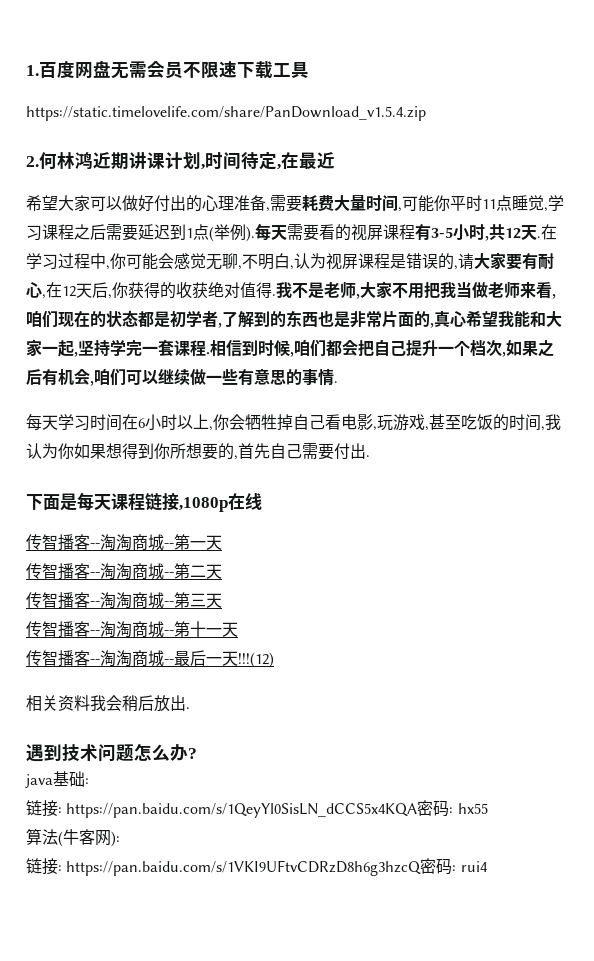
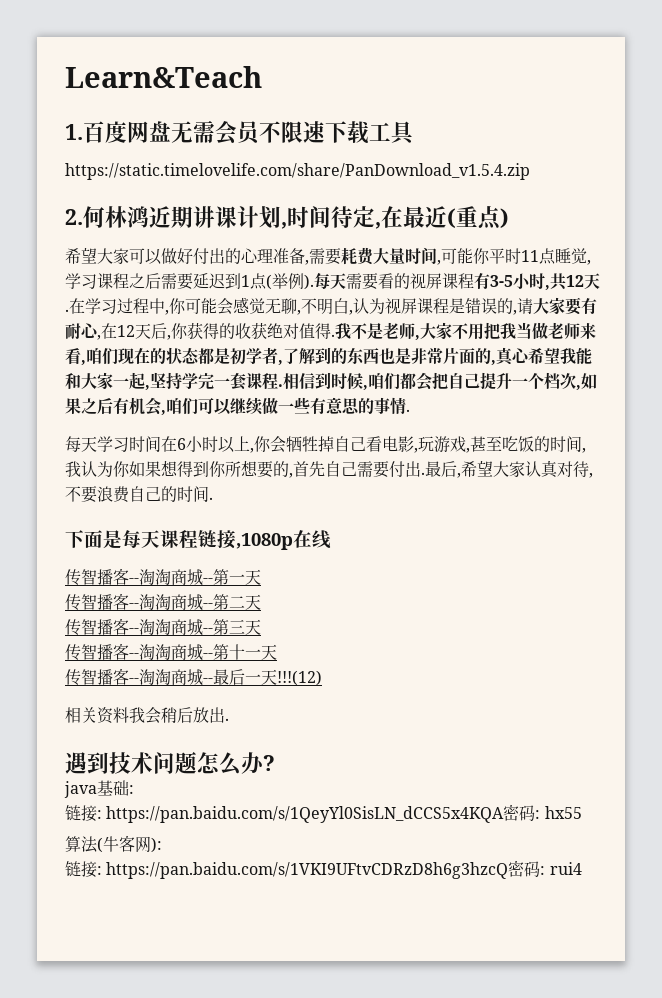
+ Learn&Teach
- 2.何林鸿近期讲课计划,时间待定,在最近
+ 2.何林鸿近期讲课计划,时间待定,在最近(重点)
+ 最后,希望大家认真对待,不要浪费自己的时间.

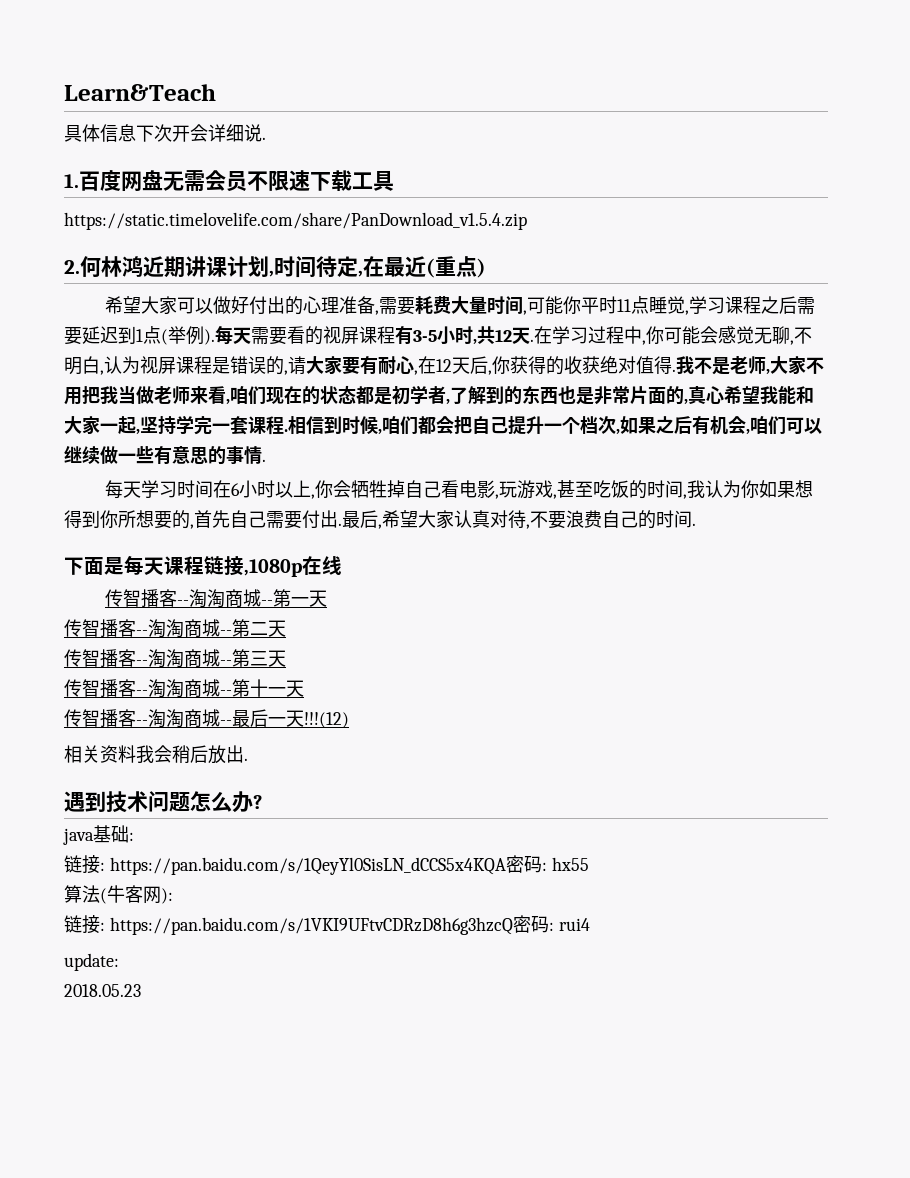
+ 具体信息下次开会详细说.
+ update:
+ 2018.05.23

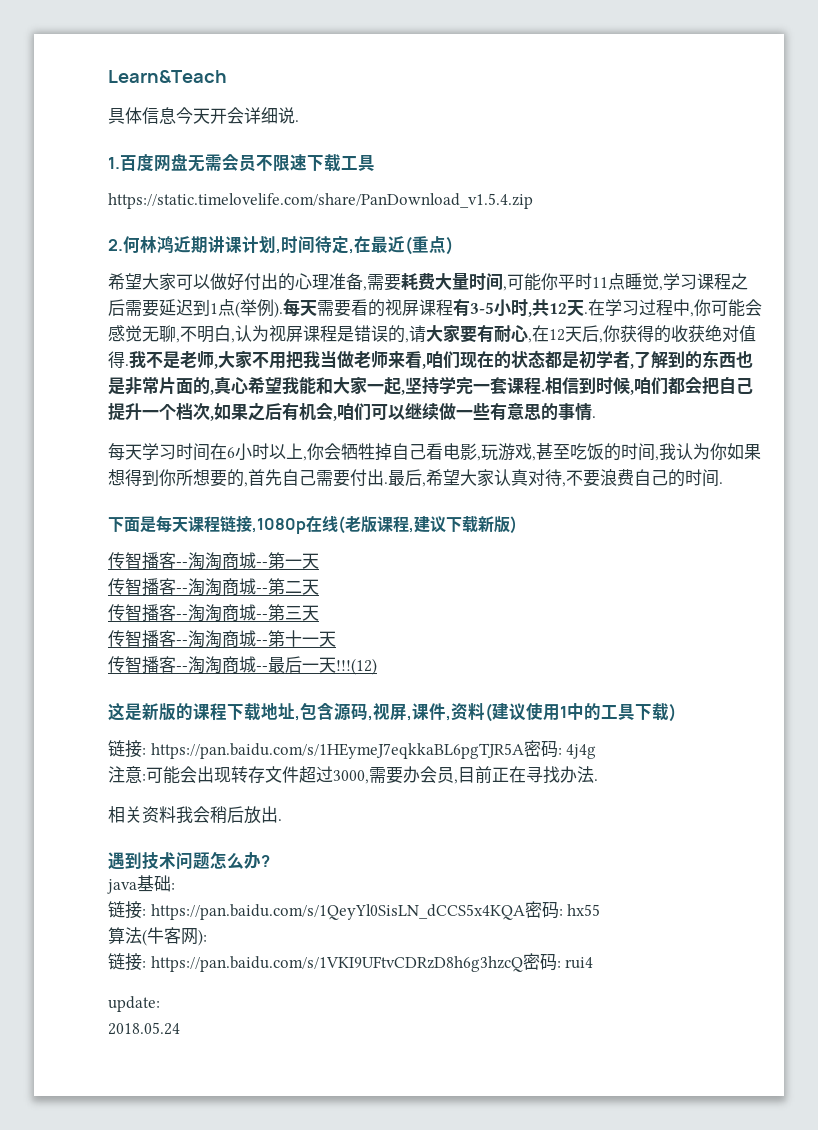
- 具体信息下次开会详细说.
+ 具体信息今天开会详细说.
- 下面是每天课程链接,1080p在线
+ 下面是每天课程链接,1080p在线(老版课程,建议下载新版)
+ 这是新版的课程下载地址,包含源码,视屏,课件,资料(建议使用1中的工具下载)
+ 链接: https://pan.baidu.com/s/1HEymeJ7eqkkaBL6pgTJR5A密码: 4j4g
+ 注意:可能会出现转存文件超过3000,需要办会员,目前正在寻找办法.
- 2018.05.23
+ 2018.05.24

